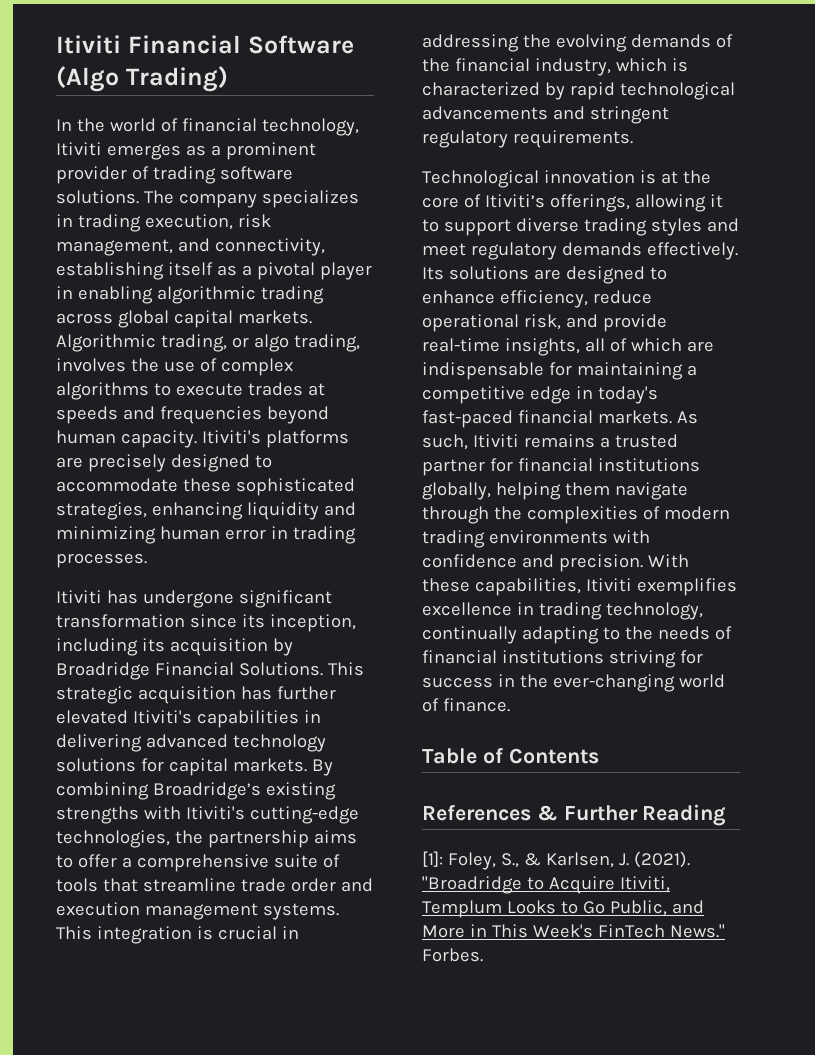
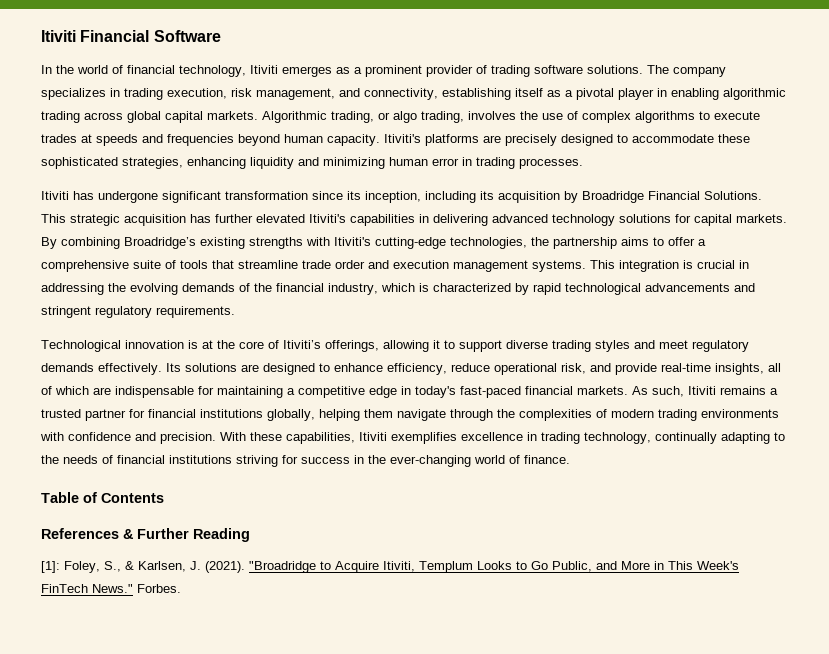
- Itiviti Financial Software (Algo Trading)
+ Itiviti Financial Software

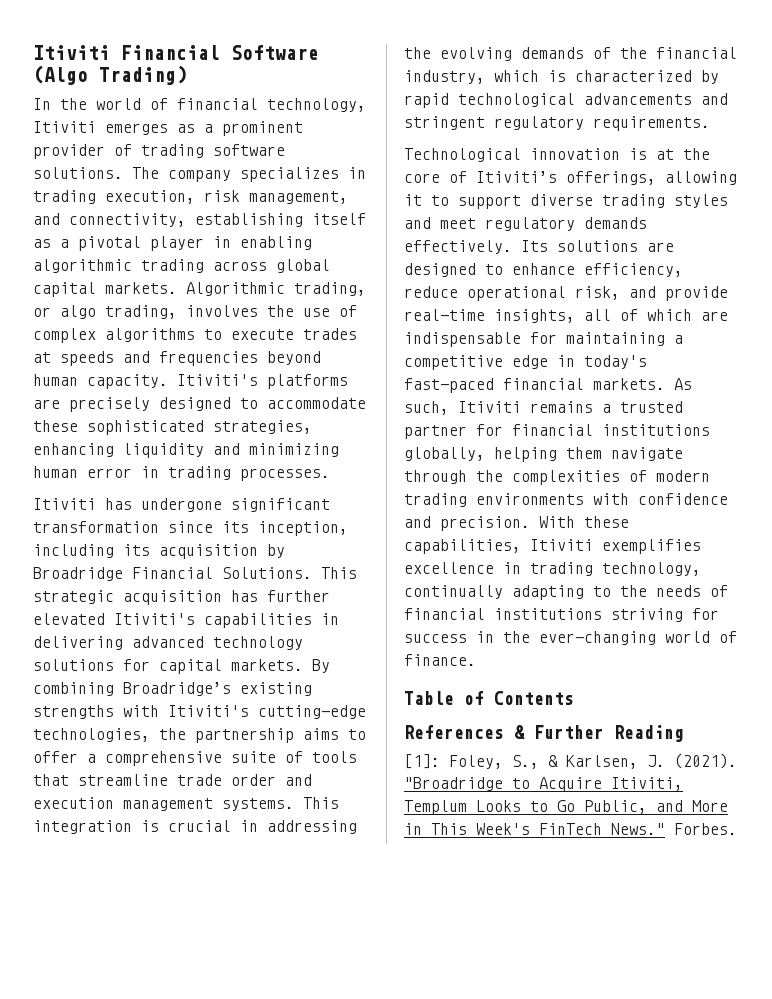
- Itiviti Financial Software
+ Itiviti Financial Software (Algo Trading)

